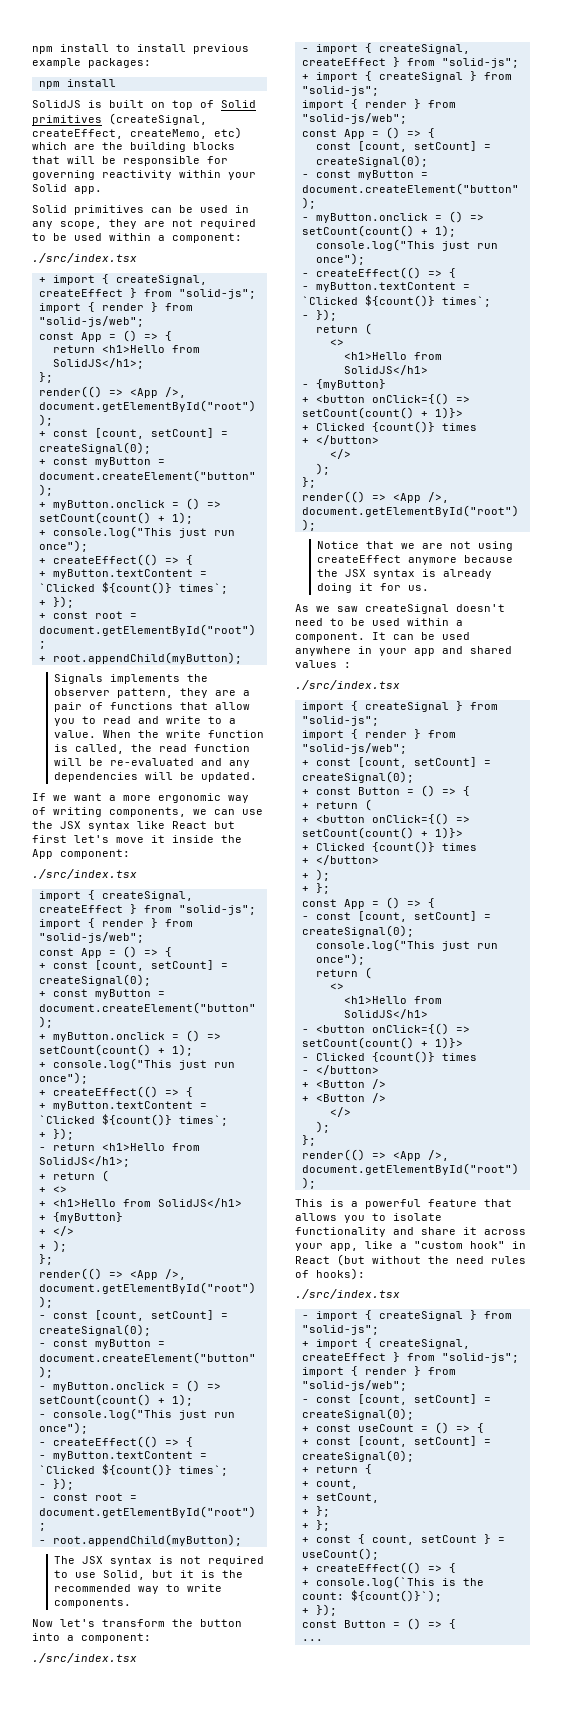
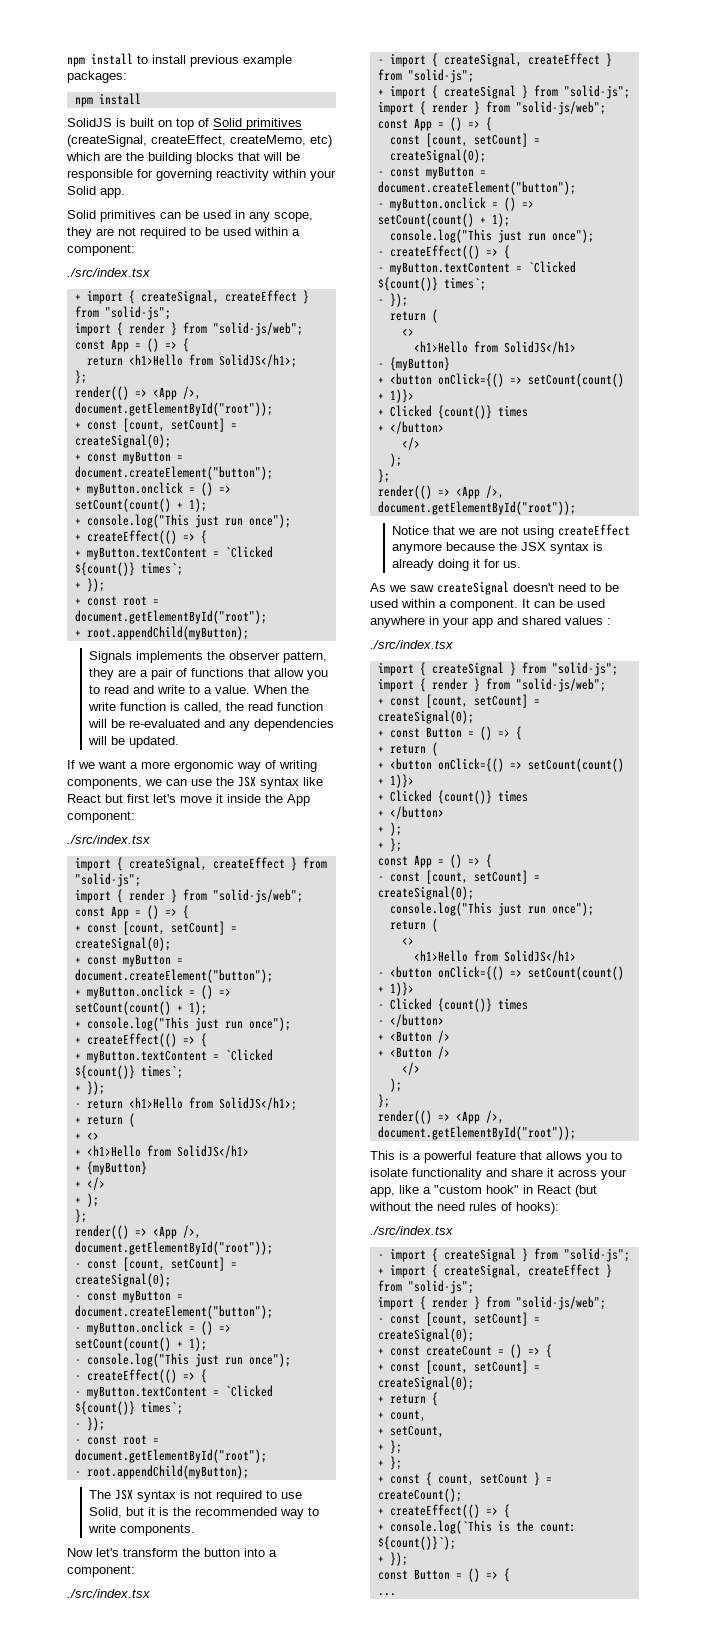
- + const useCount = () => {
+ + const createCount = () => {
- + const { count, setCount } = useCount();
+ + const { count, setCount } = createCount();

